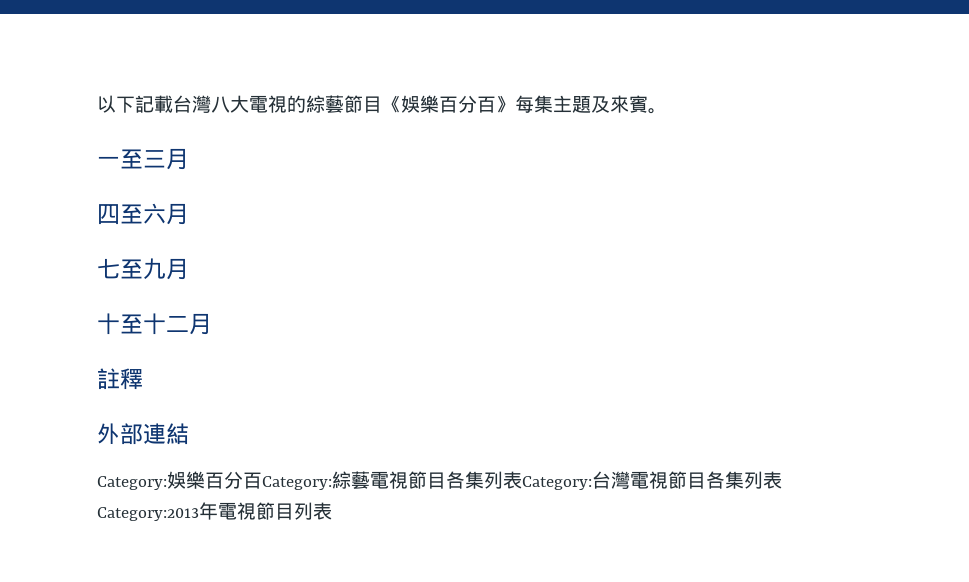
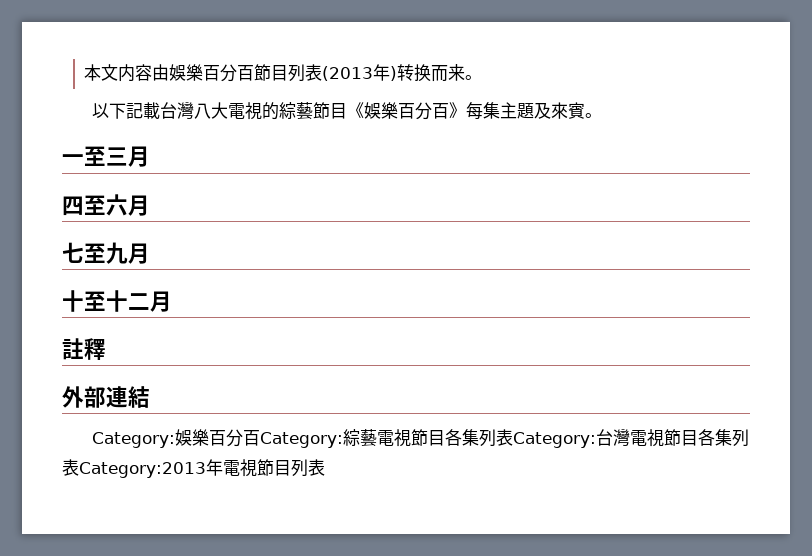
+ 本文内容由娛樂百分百節目列表(2013年)转换而来。

